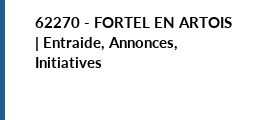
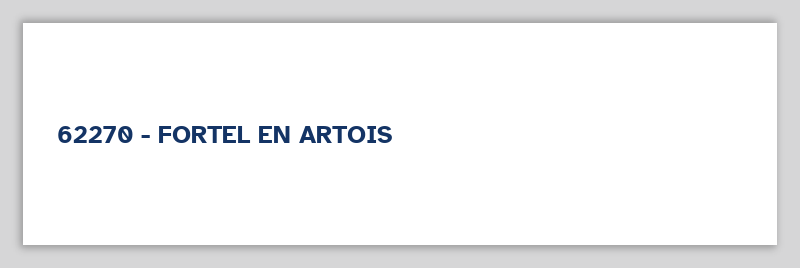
- 62270 - FORTEL EN ARTOIS | Entraide, Annonces, Initiatives
+ 62270 - FORTEL EN ARTOIS

